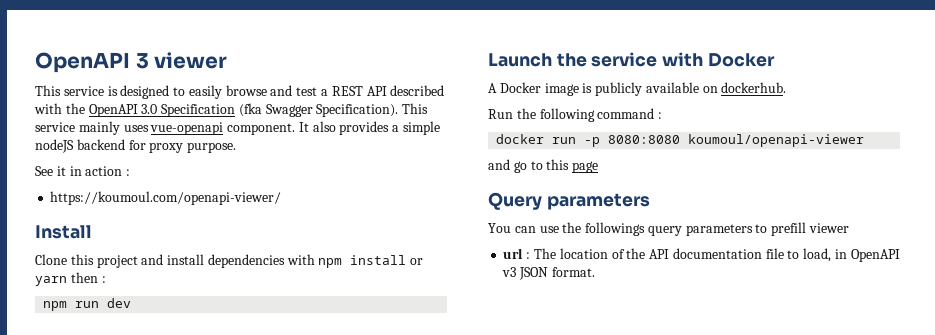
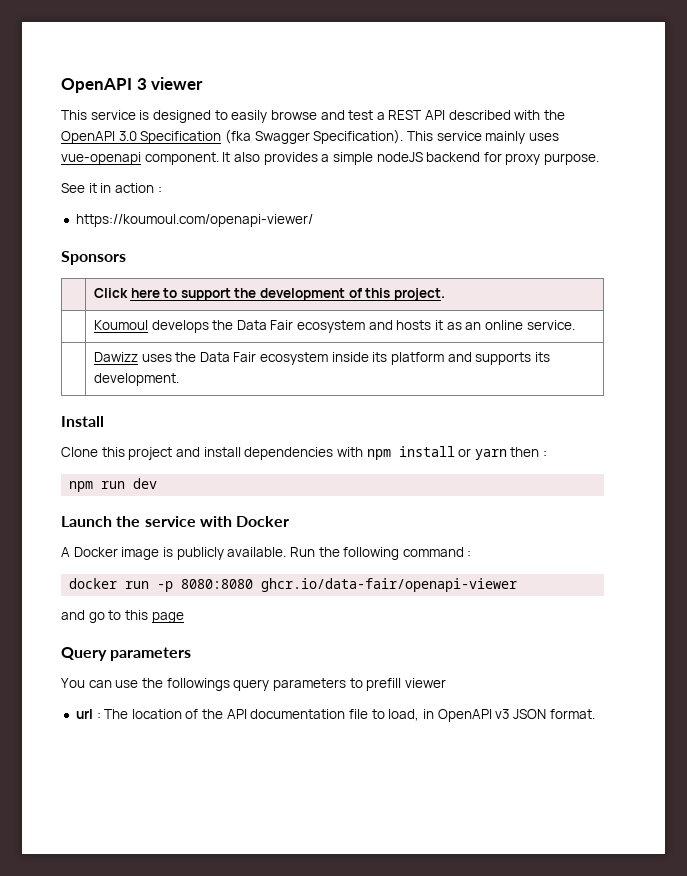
+ Sponsors
+ | Click here to support the development of this project.
+ | Koumoul develops the Data Fair ecosystem and hosts it as an online service.
+ | Dawizz uses the Data Fair ecosystem inside its platform and supports its development.
- A Docker image is publicly available on dockerhub.
- Run the following command :
+ A Docker image is publicly available. Run the following command :
- docker run -p 8080:8080 koumoul/openapi-viewer
+ docker run -p 8080:8080 ghcr.io/data-fair/openapi-viewer

